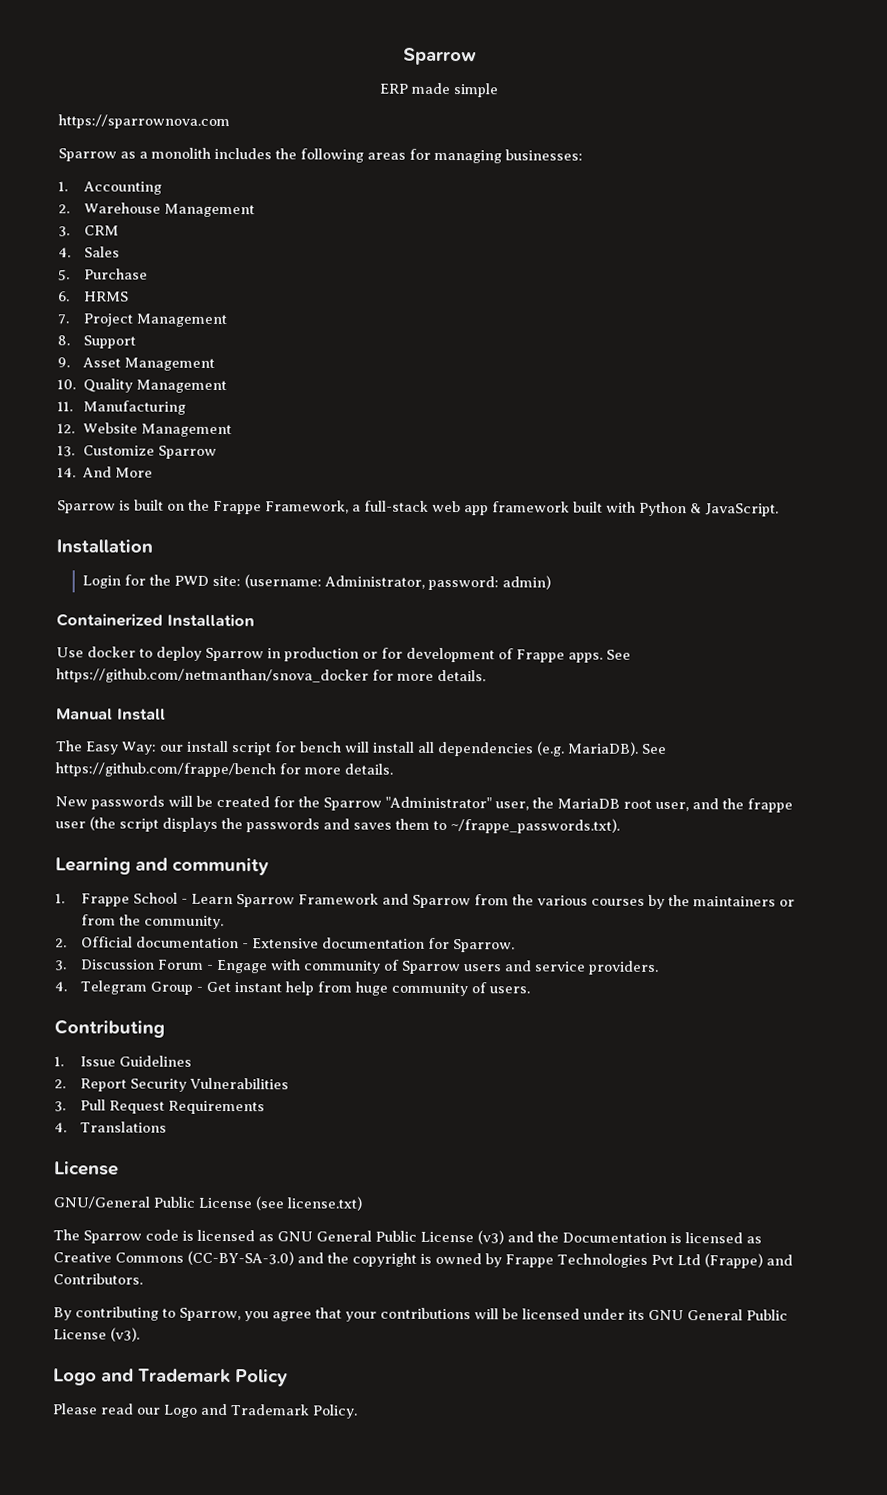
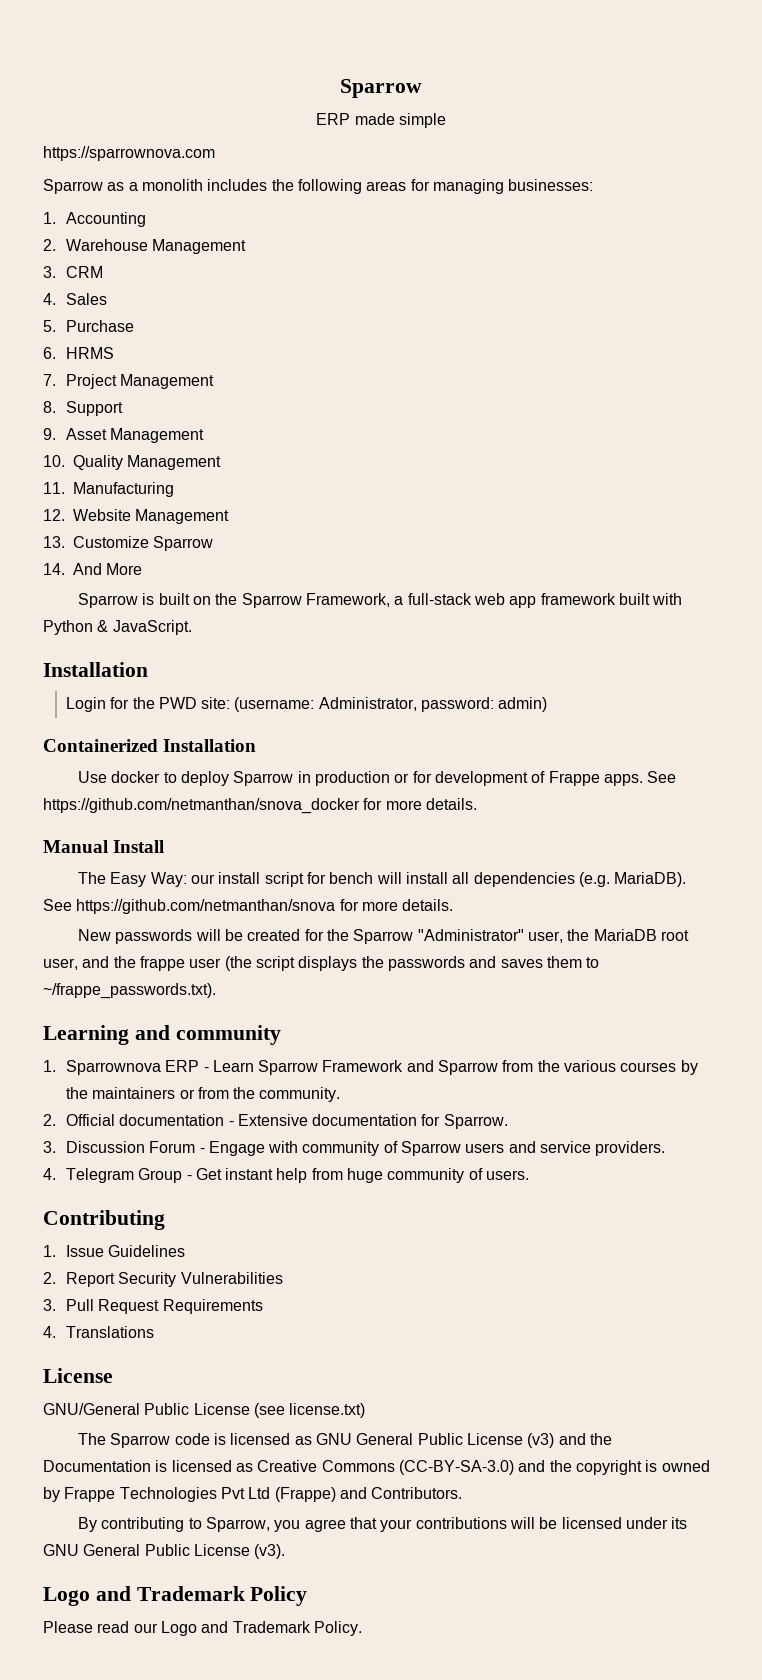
- Sparrow is built on the Frappe Framework, a full-stack web app framework built with Python & JavaScript.
+ Sparrow is built on the Sparrow Framework, a full-stack web app framework built with Python & JavaScript.
- See https://github.com/frappe/bench for more details.
+ See https://github.com/netmanthan/snova for more details.
- 1. Frappe School - Learn Sparrow Framework and Sparrow from the various courses by the maintainers or from the community.
+ 1. Sparrownova ERP - Learn Sparrow Framework and Sparrow from the various courses by the maintainers or from the community.

